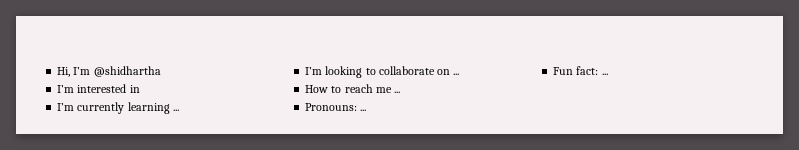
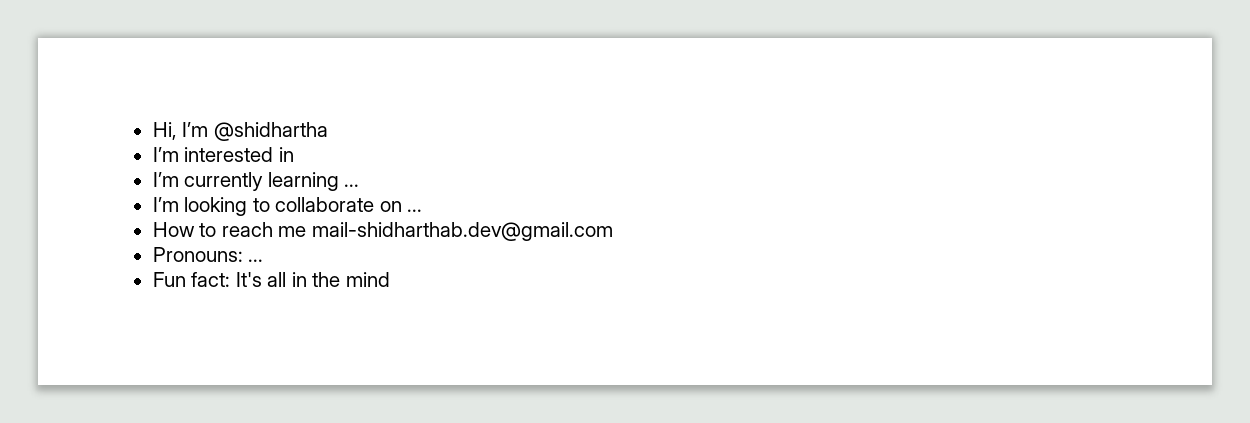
- How to reach me ...
+ How to reach me mail-shidharthab.dev@gmail.com
- Fun fact: ...
+ Fun fact: It's all in the mind

